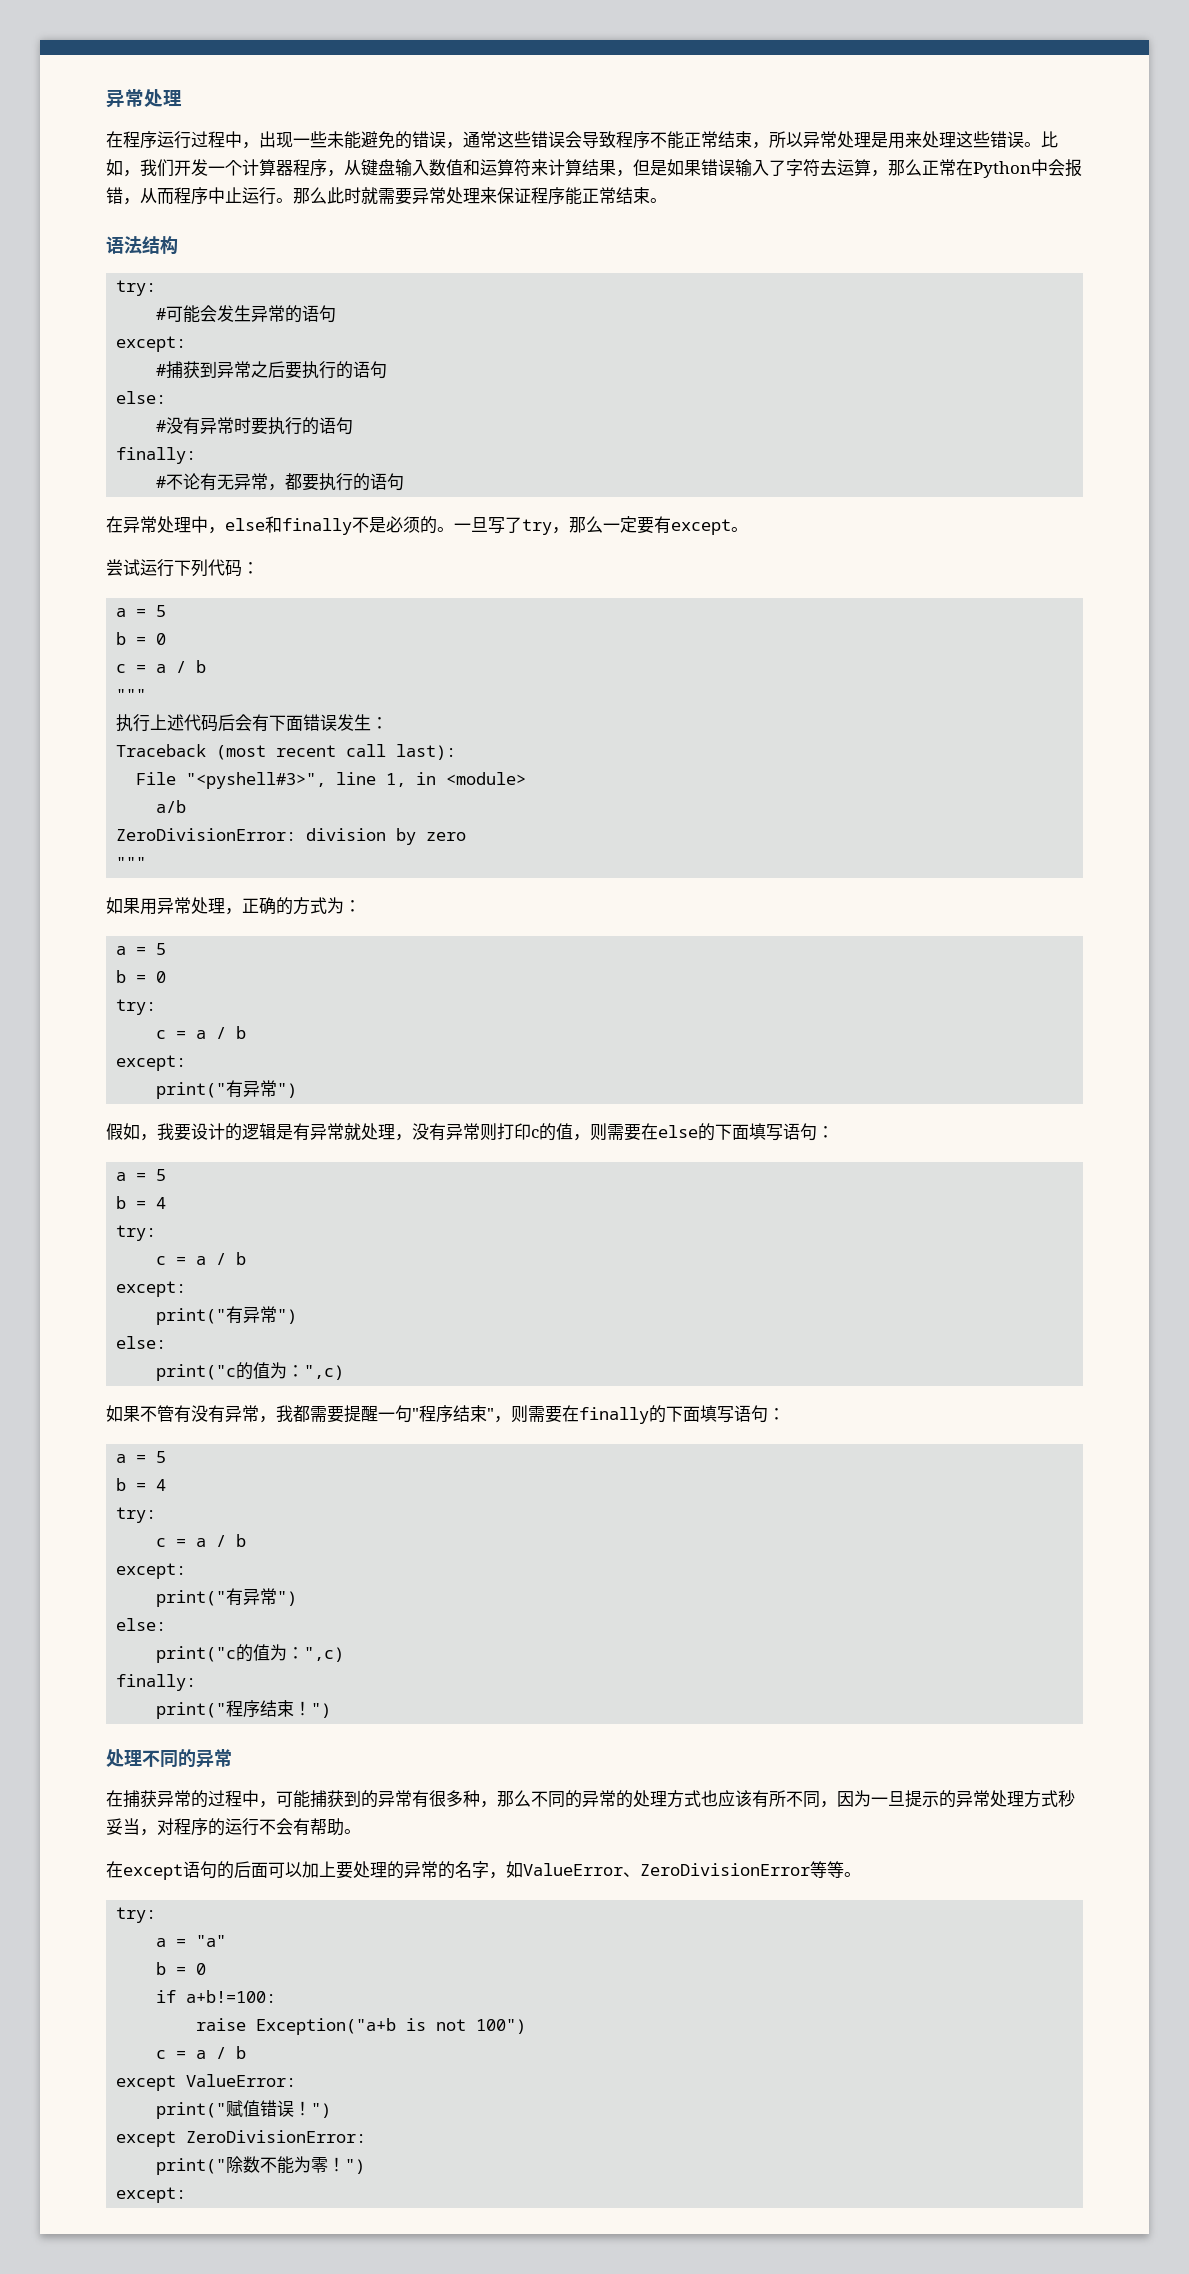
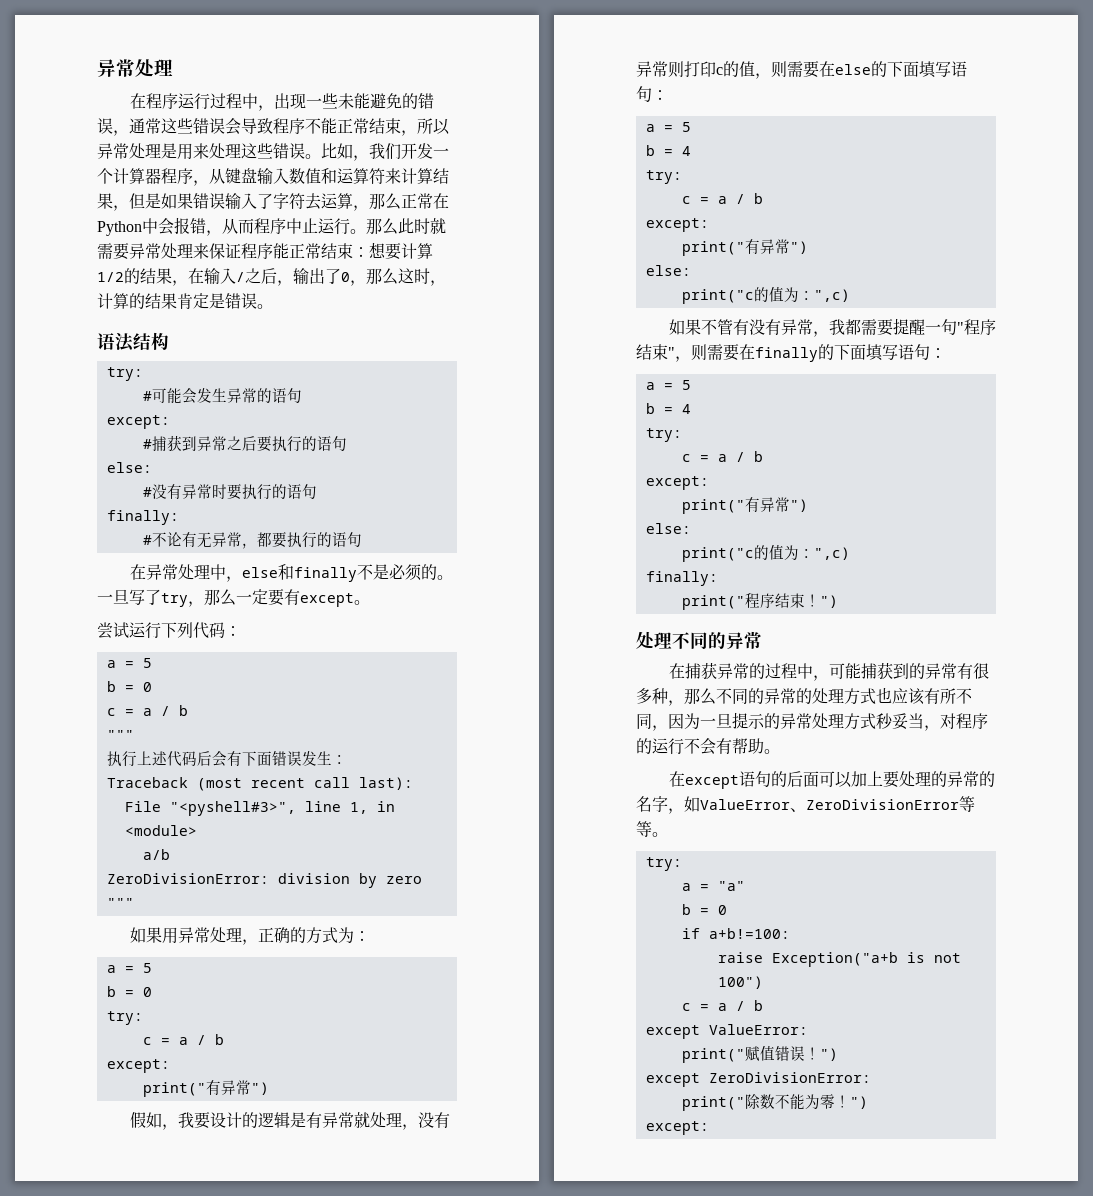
- 那么此时就需要异常处理来保证程序能正常结束。
+ 那么此时就需要异常处理来保证程序能正常结束：想要计算1/2的结果，在输入/之后，输出了0，那么这时，计算的结果肯定是错误。

